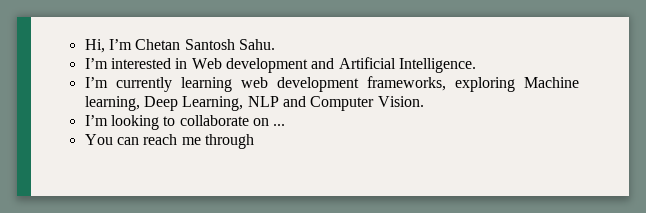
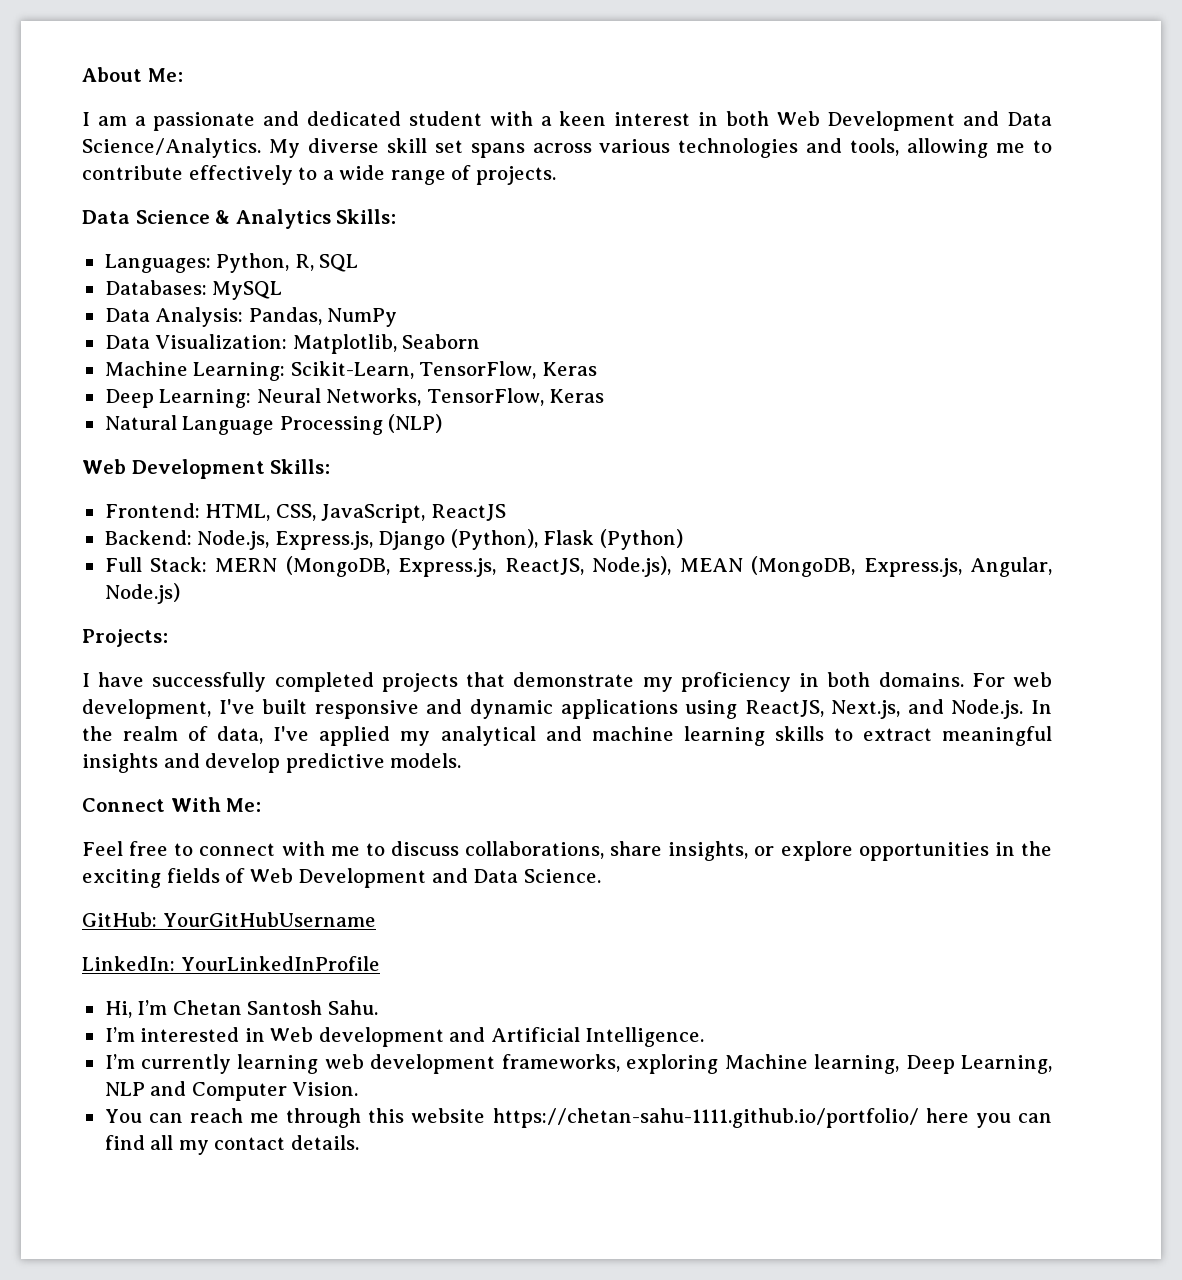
+ About Me:
+ I am a passionate and dedicated student with a keen interest in both Web Development and Data Science/Analytics. My diverse skill set spans across various technologies and tools, allowing me to contribute effectively to a wide range of projects.
+ Data Science & Analytics Skills:
+ Languages: Python, R, SQL
+ Databases: MySQL
+ Data Analysis: Pandas, NumPy
+ Data Visualization: Matplotlib, Seaborn
+ Machine Learning: Scikit-Learn, TensorFlow, Keras
+ Deep Learning: Neural Networks, TensorFlow, Keras
+ Natural Language Processing (NLP)
+ Web Development Skills:
+ Frontend: HTML, CSS, JavaScript, ReactJS
+ Backend: Node.js, Express.js, Django (Python), Flask (Python)
+ Full Stack: MERN (MongoDB, Express.js, ReactJS, Node.js), MEAN (MongoDB, Express.js, Angular, Node.js)
+ Projects:
+ I have successfully completed projects that demonstrate my proficiency in both domains. For web development, I've built responsive and dynamic applications using ReactJS, Next.js, and Node.js. In the realm of data, I've applied my analytical and machine learning skills to extract meaningful insights and develop predictive models.
+ Connect With Me:
+ Feel free to connect with me to discuss collaborations, share insights, or explore opportunities in the exciting fields of Web Development and Data Science.
+ GitHub: YourGitHubUsername
+ LinkedIn: YourLinkedInProfile
- I’m looking to collaborate on ...
- You can reach me through
+ You can reach me through this website https://chetan-sahu-1111.github.io/portfolio/ here you can find all my contact details.

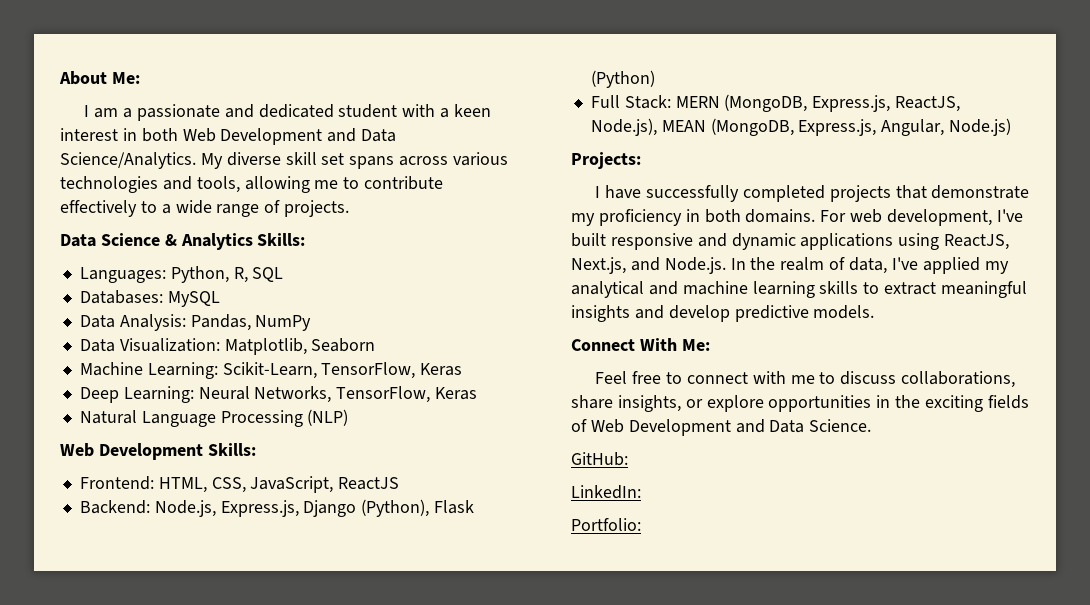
- GitHub: YourGitHubUsername
+ GitHub:
- LinkedIn: YourLinkedInProfile
- Hi, I’m Chetan Santosh Sahu.
- I’m interested in Web development and Artificial Intelligence.
- I’m currently learning web development frameworks, exploring Machine learning, Deep Learning, NLP and Computer Vision.
- You can reach me through this website https://chetan-sahu-1111.github.io/portfolio/ here you can find all my contact details.
+ LinkedIn:
+ Portfolio:

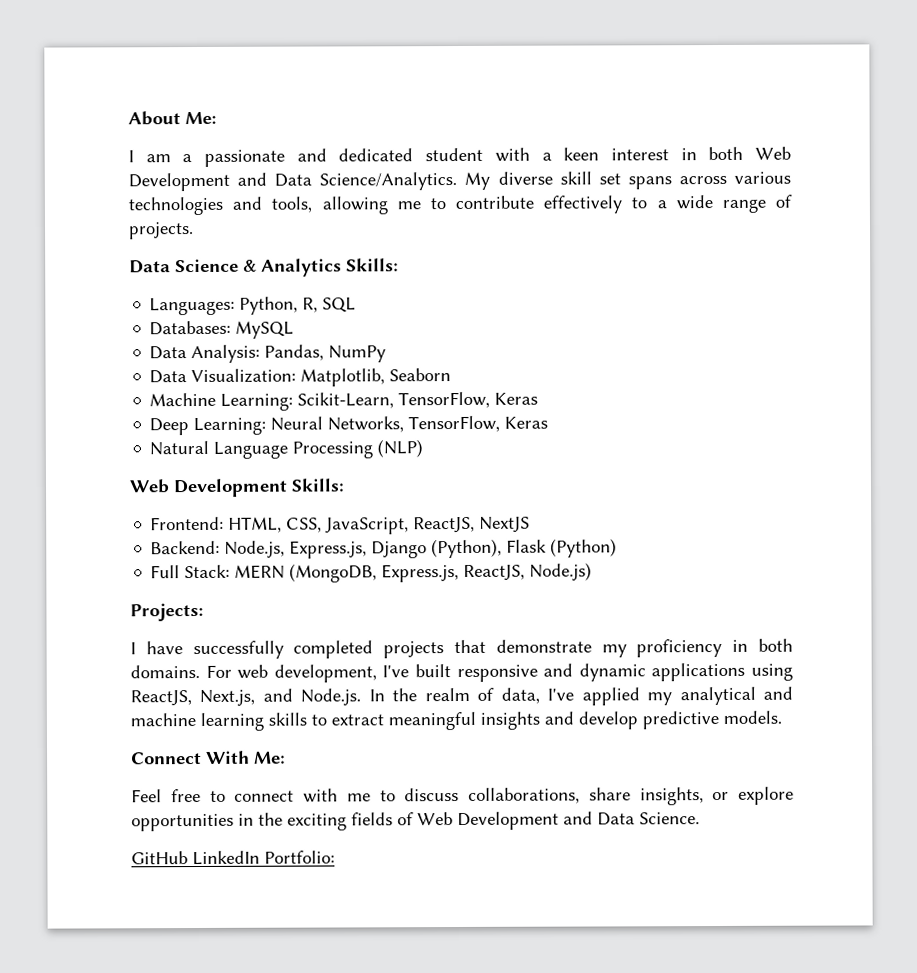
- Frontend: HTML, CSS, JavaScript, ReactJS
+ Frontend: HTML, CSS, JavaScript, ReactJS, NextJS
- Full Stack: MERN (MongoDB, Express.js, ReactJS, Node.js), MEAN (MongoDB, Express.js, Angular, Node.js)
+ Full Stack: MERN (MongoDB, Express.js, ReactJS, Node.js)
- GitHub:
- LinkedIn:
- Portfolio:
+ GitHub LinkedIn Portfolio:

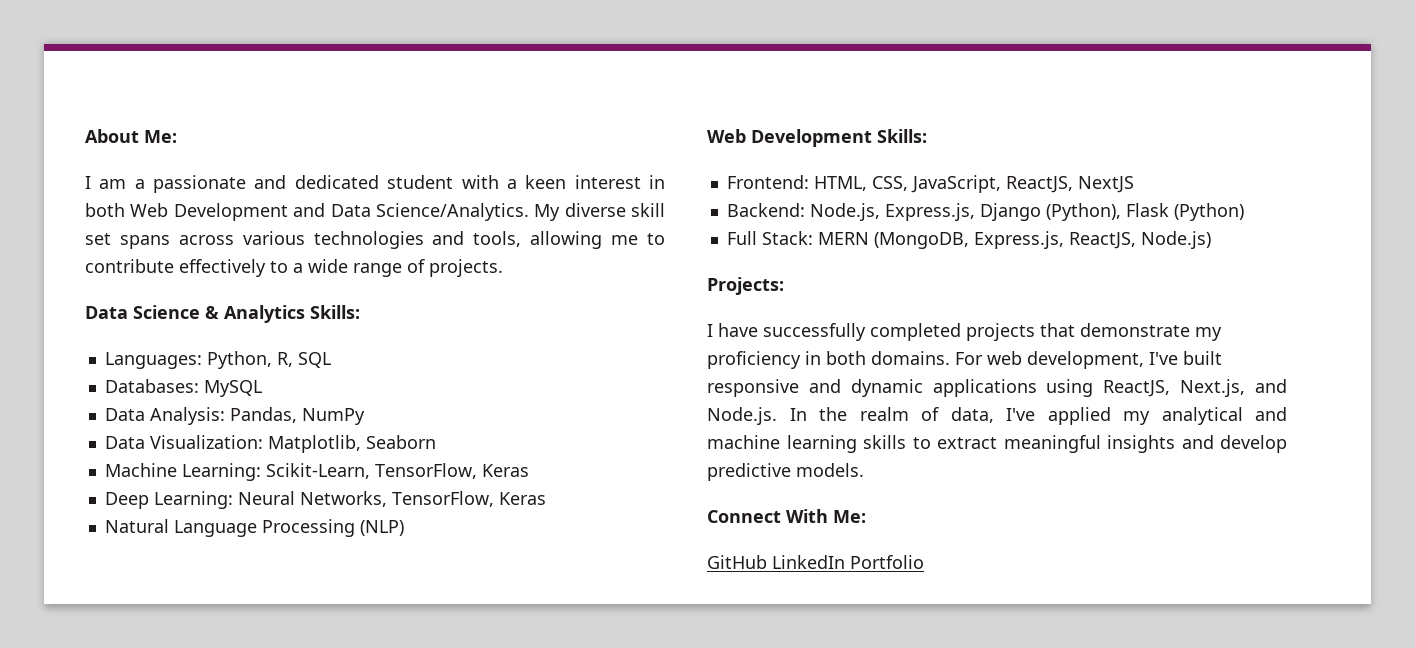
- Feel free to connect with me to discuss collaborations, share insights, or explore opportunities in the exciting fields of Web Development and Data Science.
- GitHub LinkedIn Portfolio:
+ GitHub LinkedIn Portfolio

